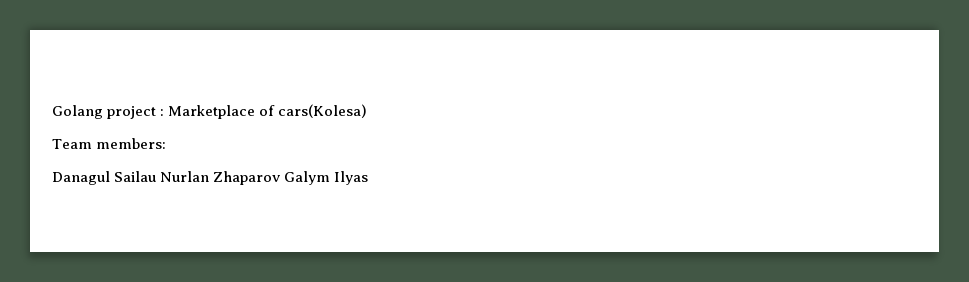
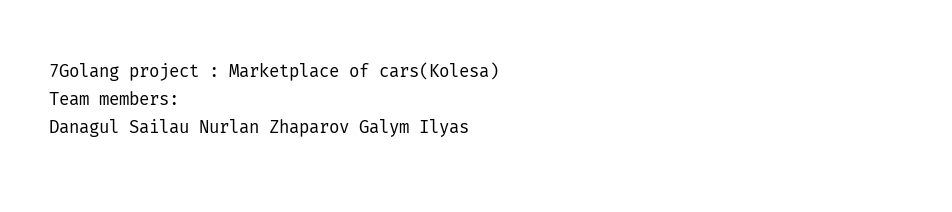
- Golang project : Marketplace of cars(Kolesa)
+ 7Golang project : Marketplace of cars(Kolesa)

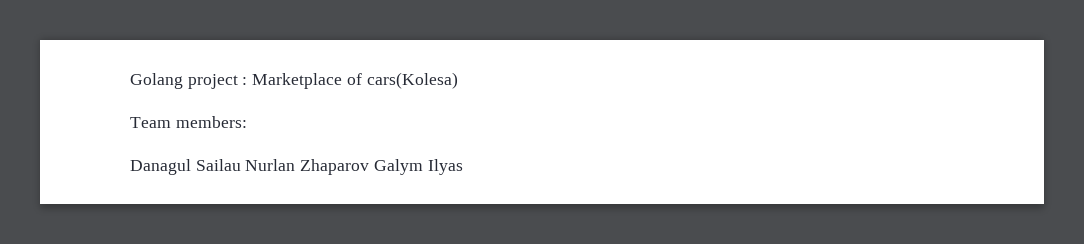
- 7Golang project : Marketplace of cars(Kolesa)
+ Golang project : Marketplace of cars(Kolesa)

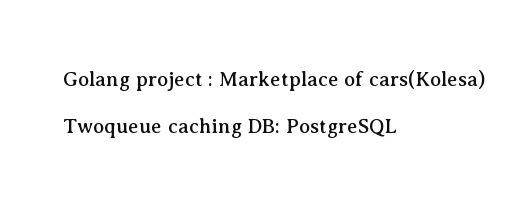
- Team members:
- Danagul Sailau Nurlan Zhaparov Galym Ilyas
+ Twoqueue caching DB: PostgreSQL

